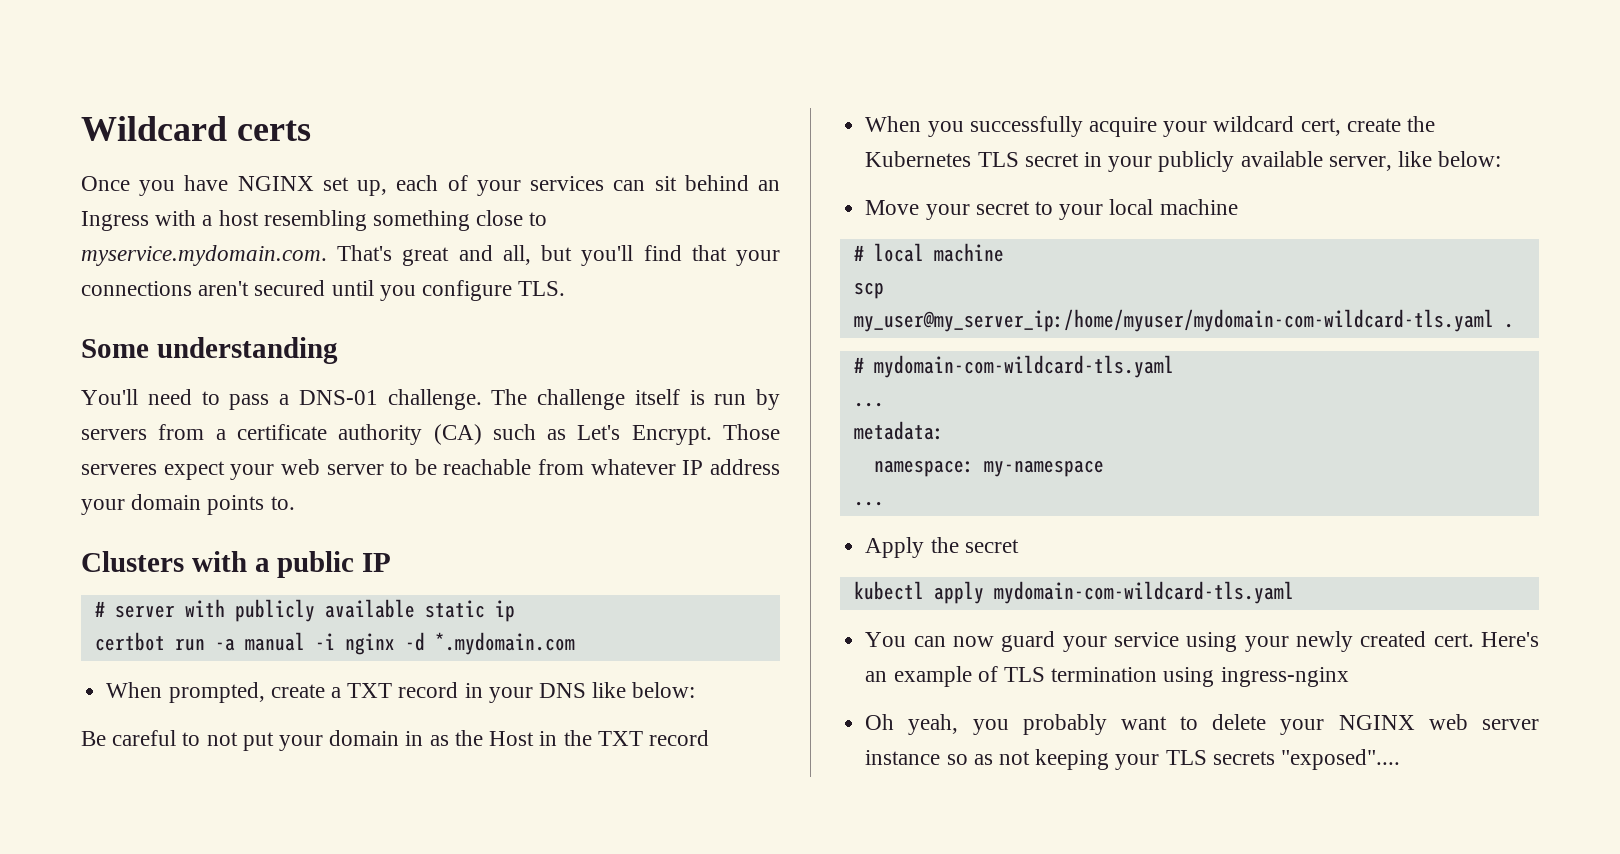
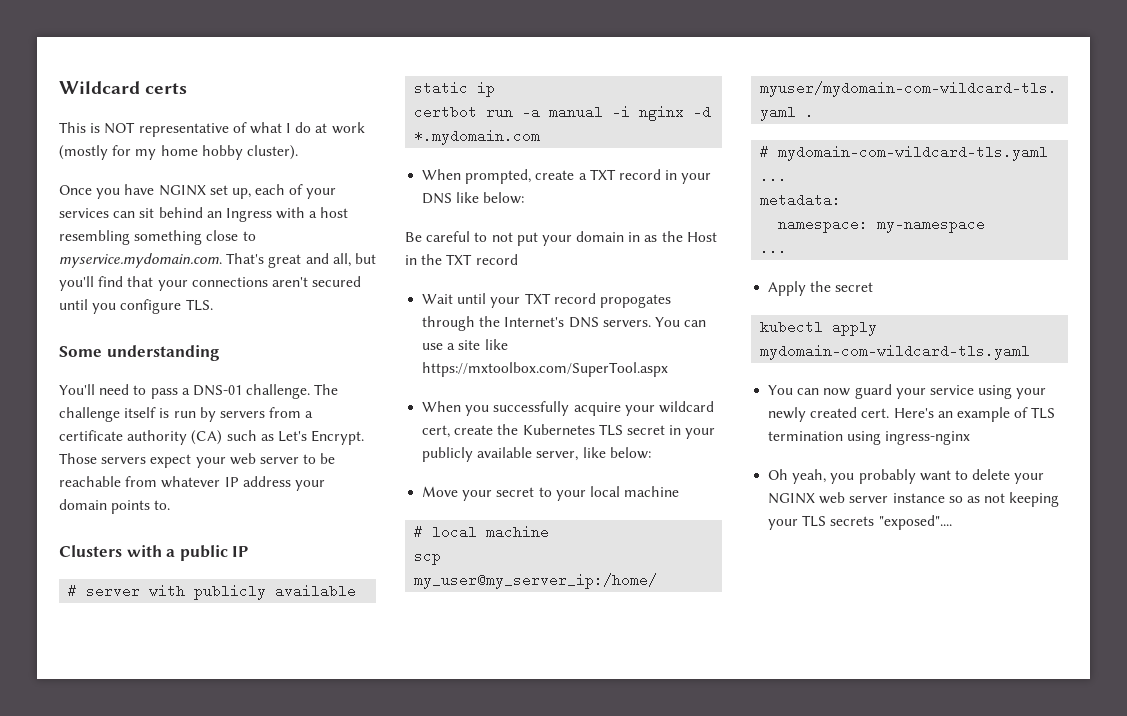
+ This is NOT representative of what I do at work (mostly for my home hobby cluster).
- Those serveres expect your web server to be reachable from whatever IP address your domain points to.
+ Those servers expect your web server to be reachable from whatever IP address your domain points to.
+ Wait until your TXT record propogates through the Internet's DNS servers. You can use a site like https://mxtoolbox.com/SuperTool.aspx

